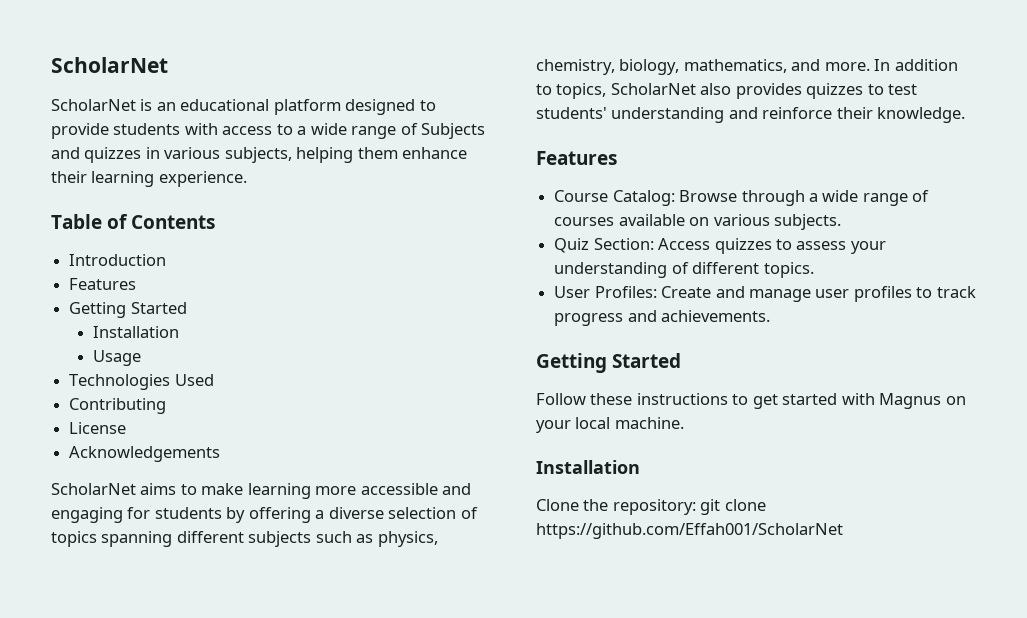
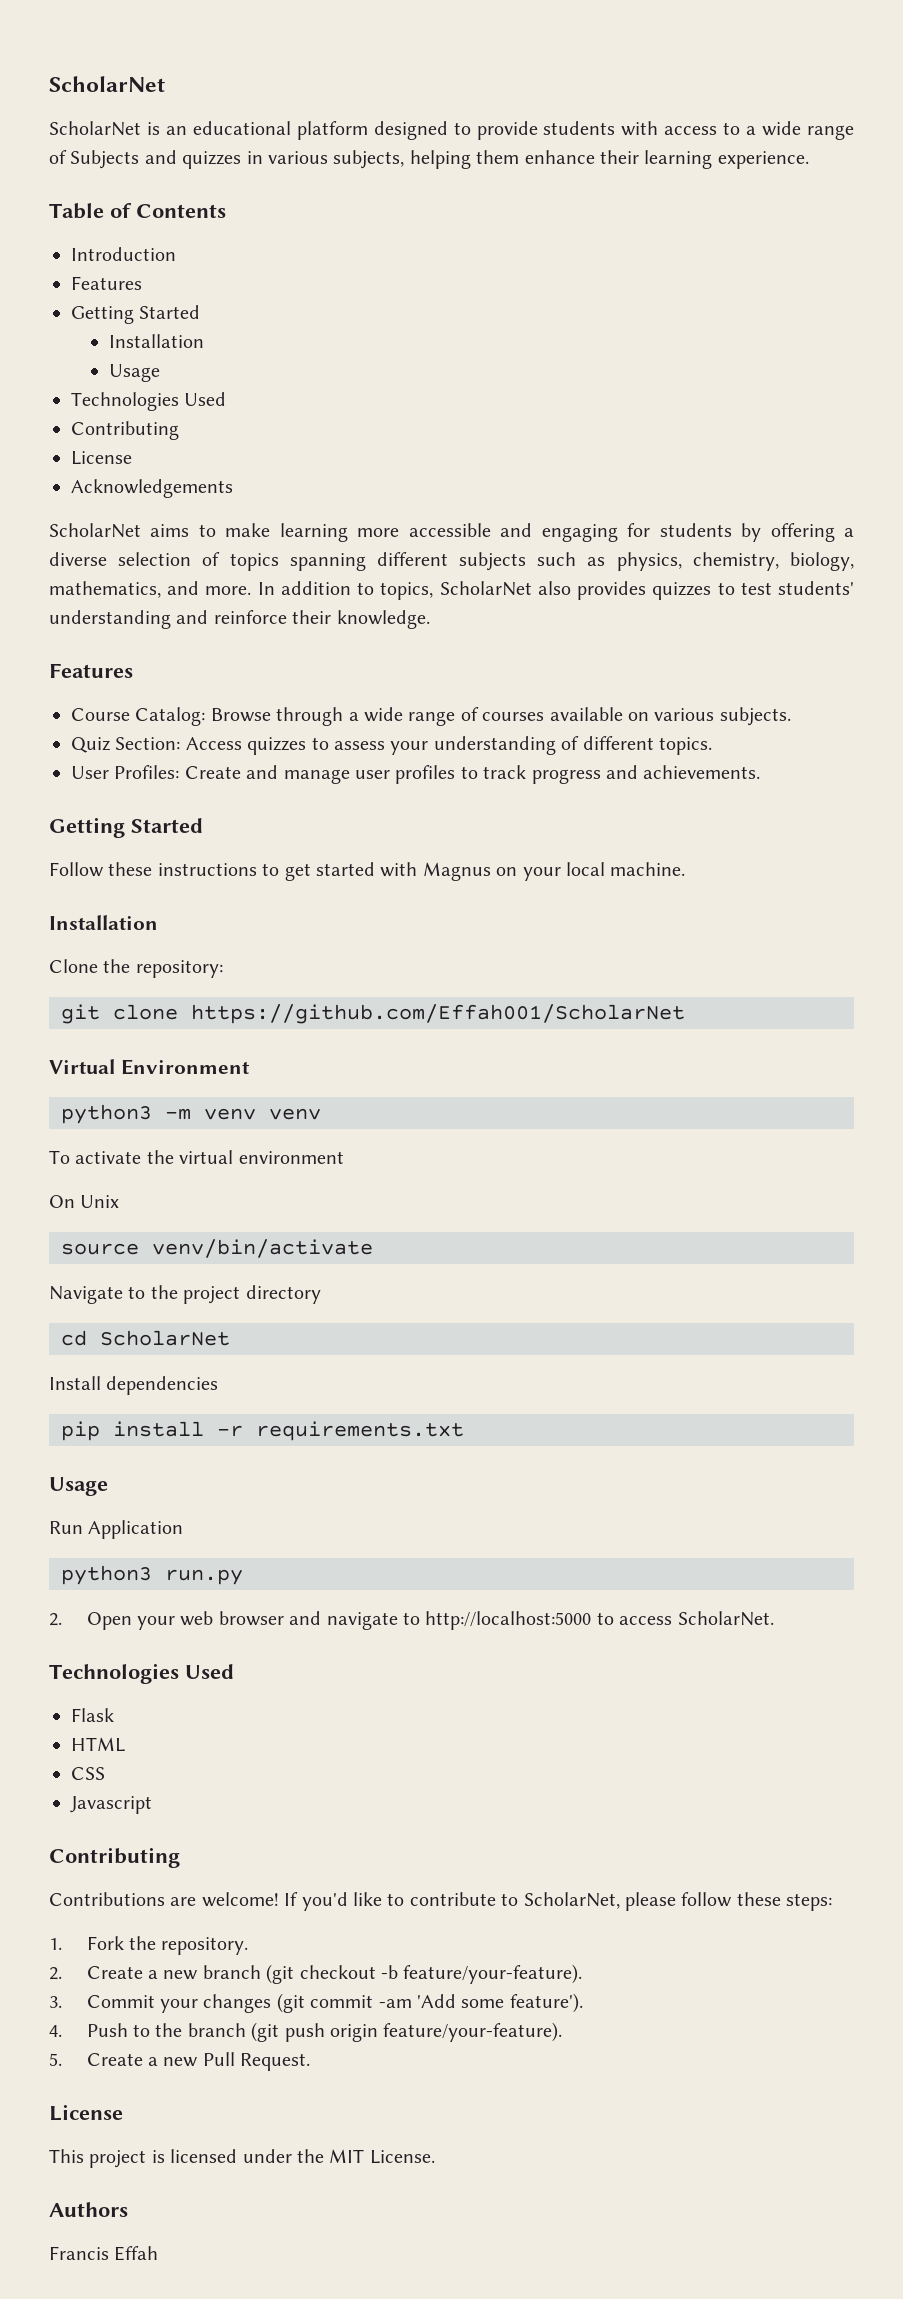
- Clone the repository: git clone https://github.com/Effah001/ScholarNet
+ Clone the repository:
+ git clone https://github.com/Effah001/ScholarNet
+ Virtual Environment
+ python3 -m venv venv
+ To activate the virtual environment
+ On Unix
+ source venv/bin/activate
+ Navigate to the project directory
+ cd ScholarNet
+ Install dependencies
+ pip install -r requirements.txt
+ Usage
+ Run Application
+ python3 run.py
+ 2. Open your web browser and navigate to http://localhost:5000 to access ScholarNet.
+ Technologies Used
+ Flask
+ HTML
+ CSS
+ Javascript
+ Contributing
+ Contributions are welcome! If you'd like to contribute to ScholarNet, please follow these steps:
+ 1. Fork the repository.
+ 2. Create a new branch (git checkout -b feature/your-feature).
+ 3. Commit your changes (git commit -am 'Add some feature').
+ 4. Push to the branch (git push origin feature/your-feature).
+ 5. Create a new Pull Request.
+ License
+ This project is licensed under the MIT License.
+ Authors
+ Francis Effah

